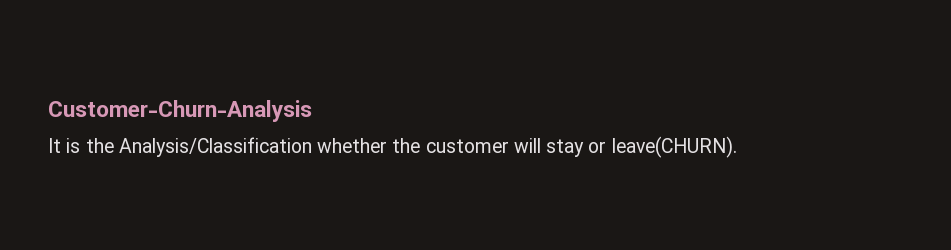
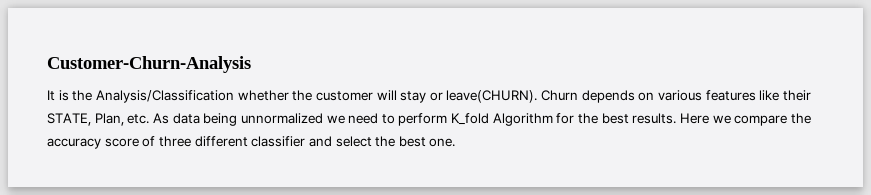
+ Churn depends on various features like their STATE, Plan, etc. As data being unnormalized we need to perform K_fold Algorithm for the best results. Here we compare the accuracy score of three different classifier and select the best one.

